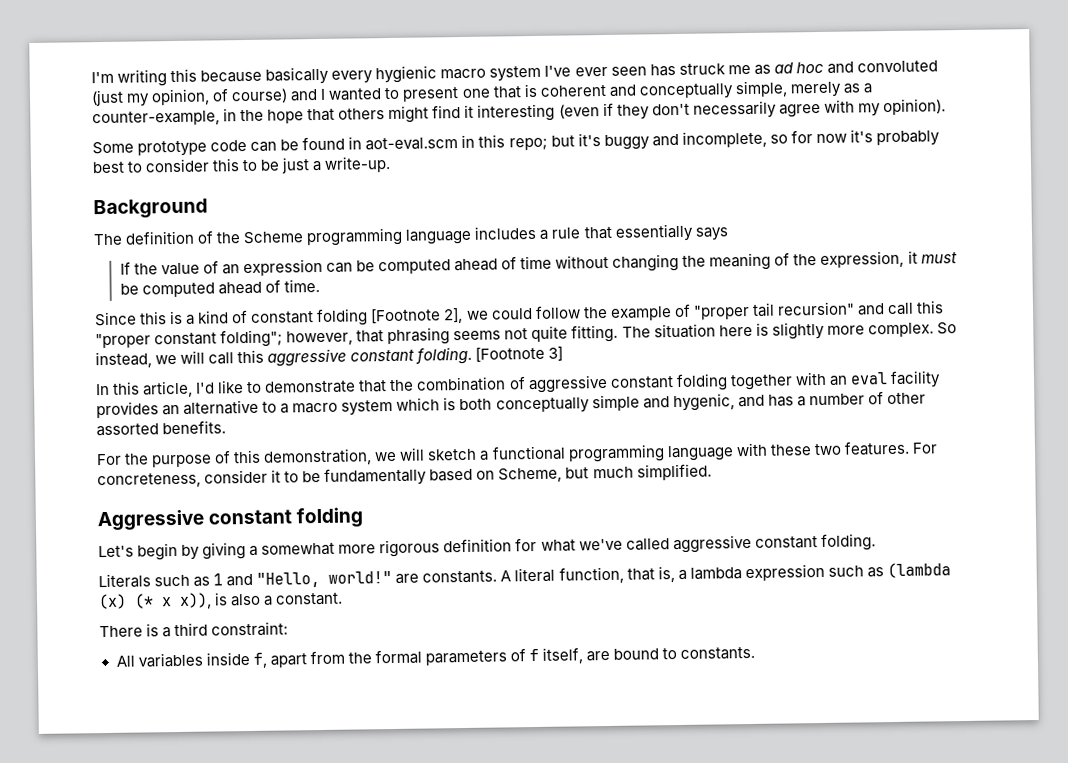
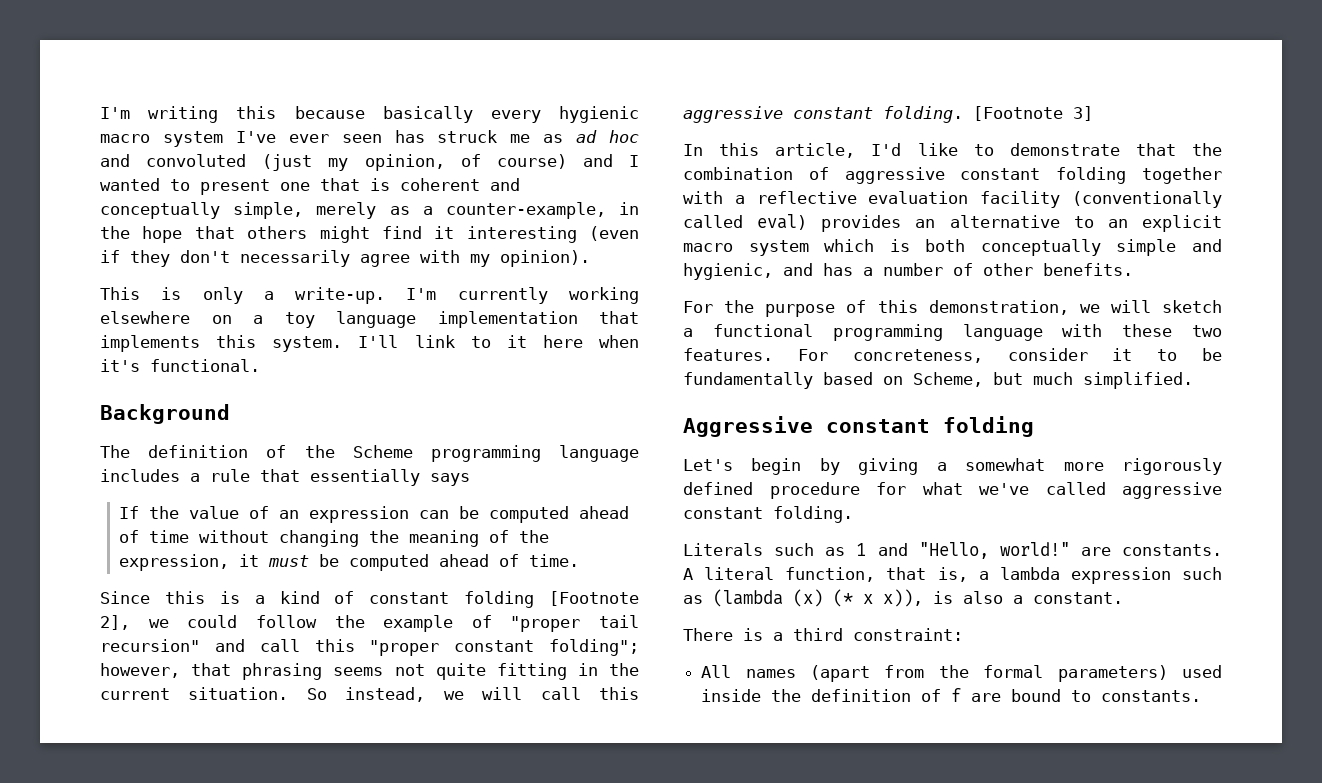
- Some prototype code can be found in aot-eval.scm in this repo; but it's buggy and incomplete, so for now it's probably best to consider this to be just a write-up.
+ This is only a write-up. I'm currently working elsewhere on a toy language implementation that implements this system. I'll link to it here when it's functional.
- Since this is a kind of constant folding [Footnote 2], we could follow the example of "proper tail recursion" and call this "proper constant folding"; however, that phrasing seems not quite fitting. The situation here is slightly more complex.
+ Since this is a kind of constant folding [Footnote 2], we could follow the example of "proper tail recursion" and call this "proper constant folding"; however, that phrasing seems not quite fitting in the current situation.
- In this article, I'd like to demonstrate that the combination of aggressive constant folding together with an eval facility provides an alternative to a macro system which is both conceptually simple and hygenic, and has a number of other assorted benefits.
+ In this article, I'd like to demonstrate that the combination of aggressive constant folding together with a reflective evaluation facility (conventionally called eval) provides an alternative to an explicit macro system which is both conceptually simple and hygienic, and has a number of other benefits.
- Let's begin by giving a somewhat more rigorous definition for what we've called aggressive constant folding.
+ Let's begin by giving a somewhat more rigorously defined procedure for what we've called aggressive constant folding.
- All variables inside f, apart from the formal parameters of f itself, are bound to constants.
+ All names (apart from the formal parameters) used inside the definition of f are bound to constants.

